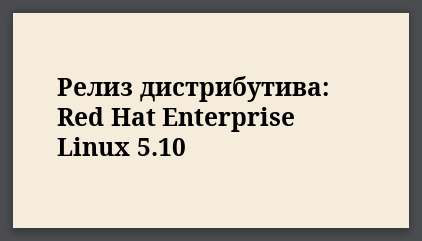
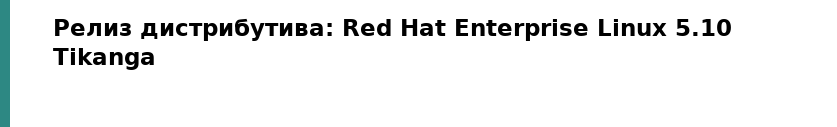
- Релиз дистрибутива: Red Hat Enterprise Linux 5.10
+ Релиз дистрибутива: Red Hat Enterprise Linux 5.10 Tikanga

